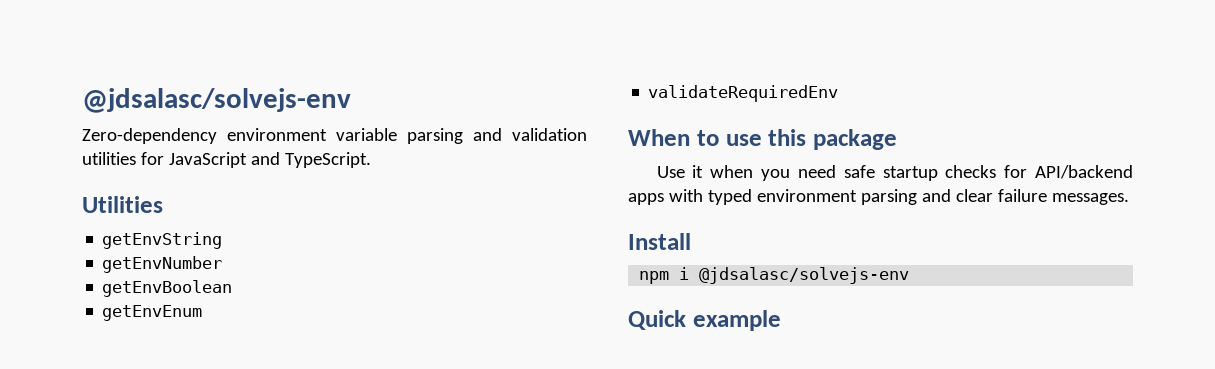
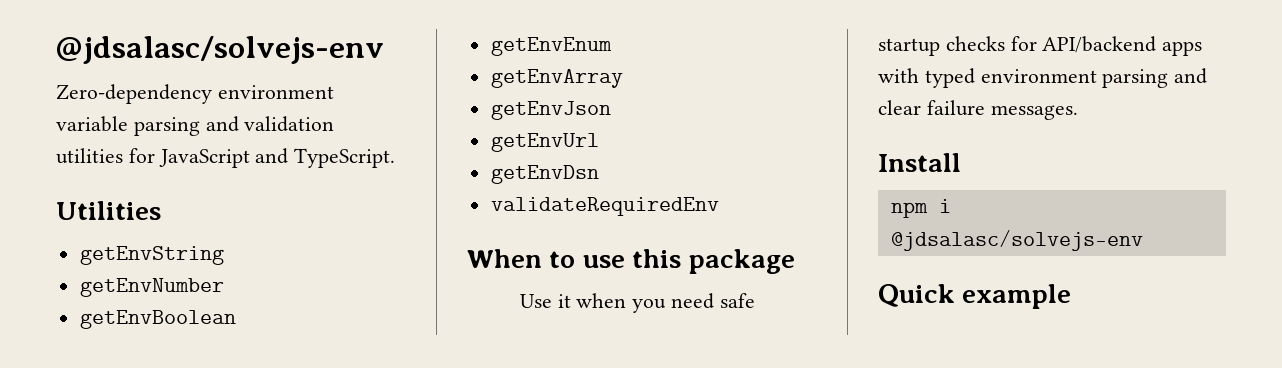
+ getEnvArray
+ getEnvJson
+ getEnvUrl
+ getEnvDsn

